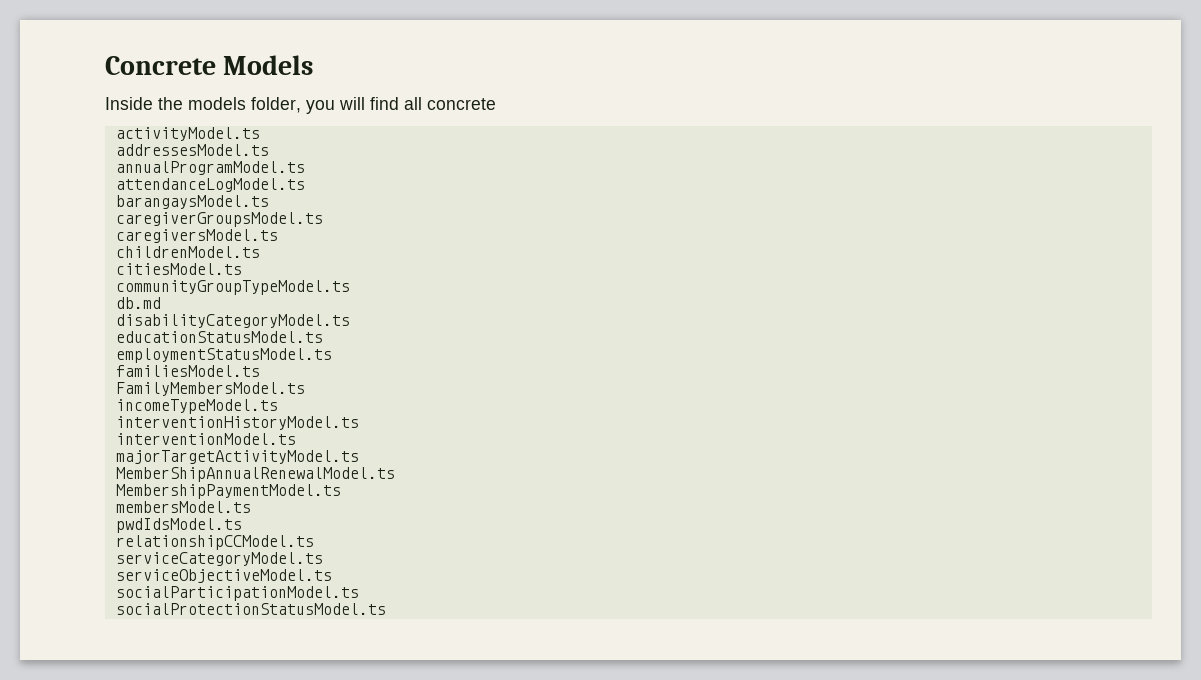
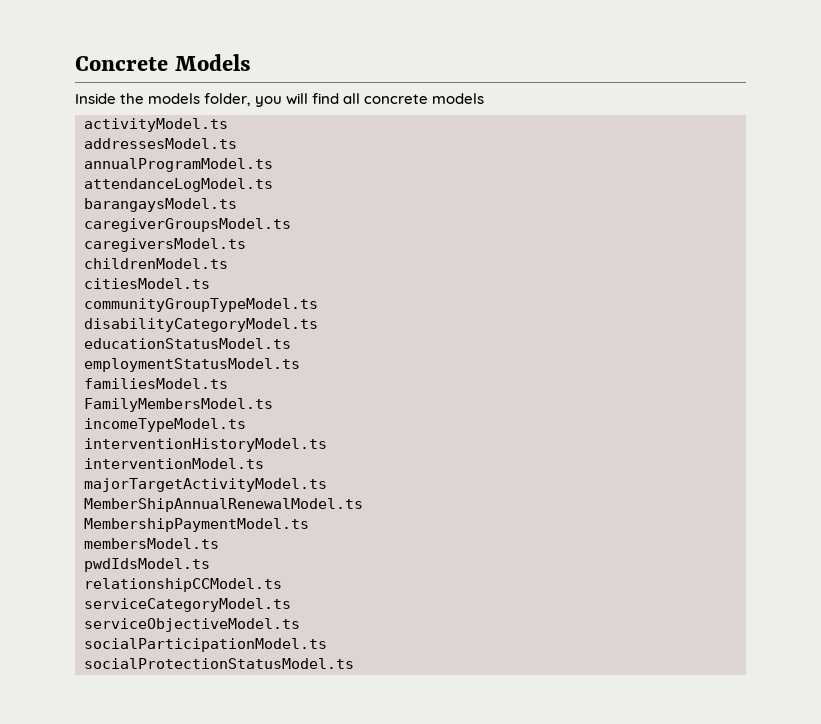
- Inside the models folder, you will find all concrete
+ Inside the models folder, you will find all concrete models
- db.md

